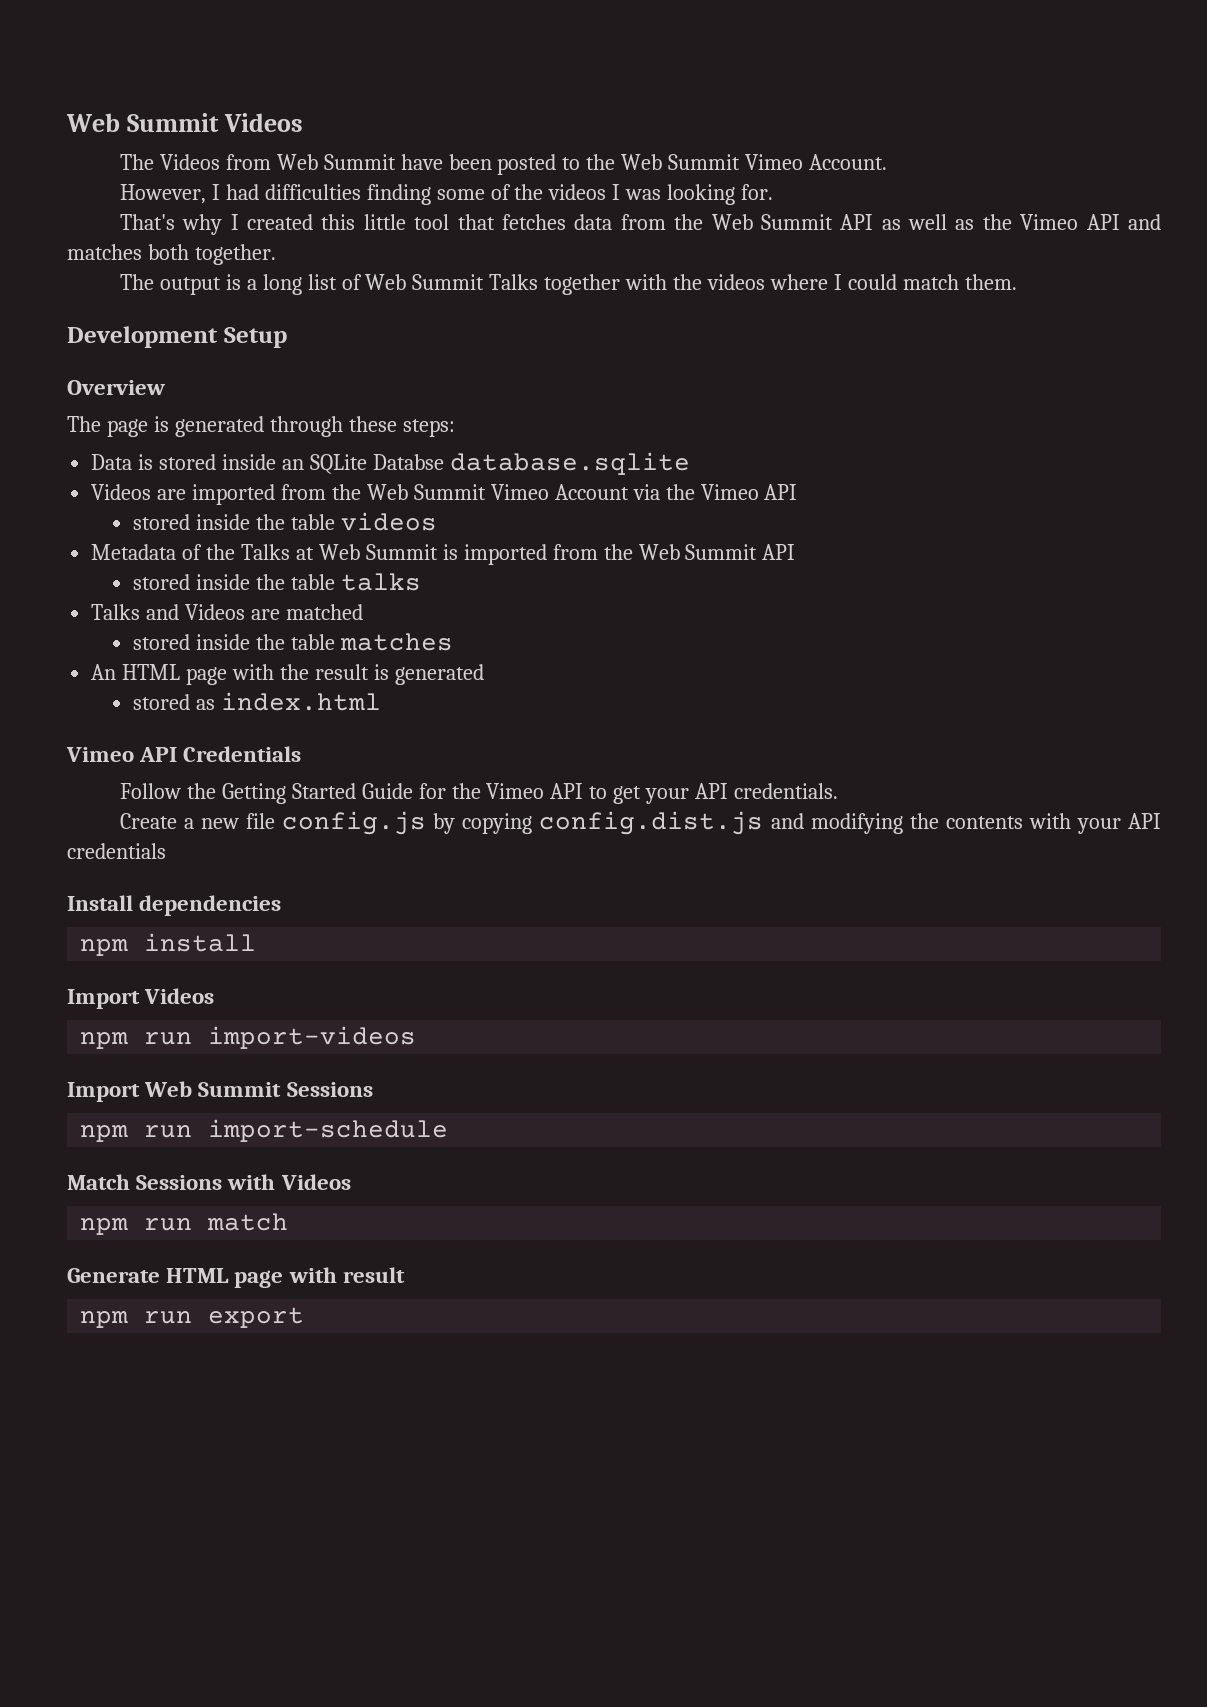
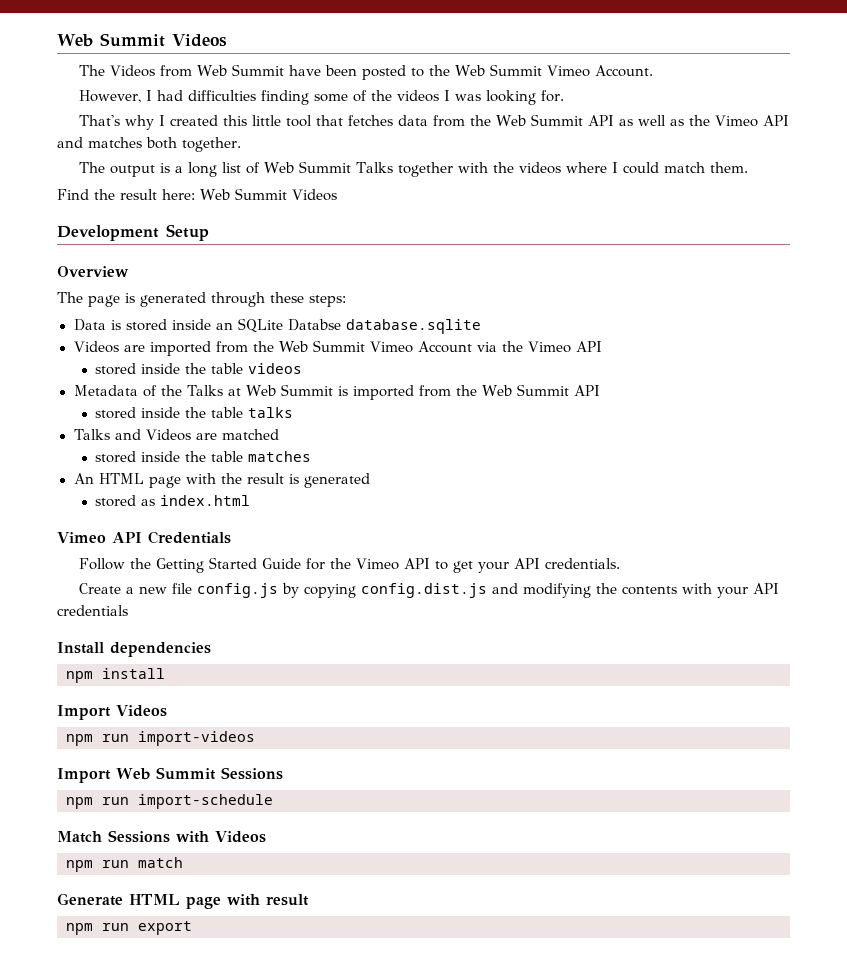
+ Find the result here: Web Summit Videos

